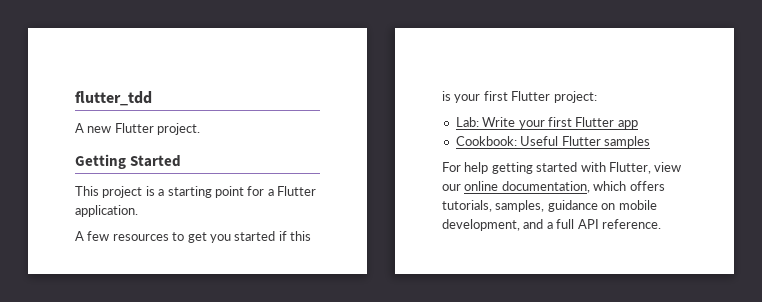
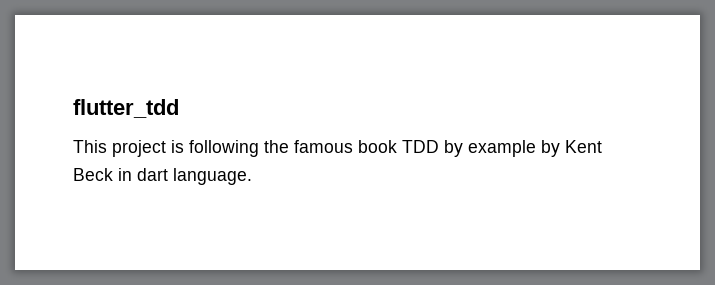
- A new Flutter project.
- Getting Started
- This project is a starting point for a Flutter application.
- A few resources to get you started if this is your first Flutter project:
- Lab: Write your first Flutter app
- Cookbook: Useful Flutter samples
- For help getting started with Flutter, view our online documentation, which offers tutorials, samples, guidance on mobile development, and a full API reference.
+ This project is following the famous book TDD by example by Kent Beck in dart language.

